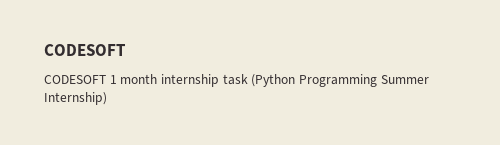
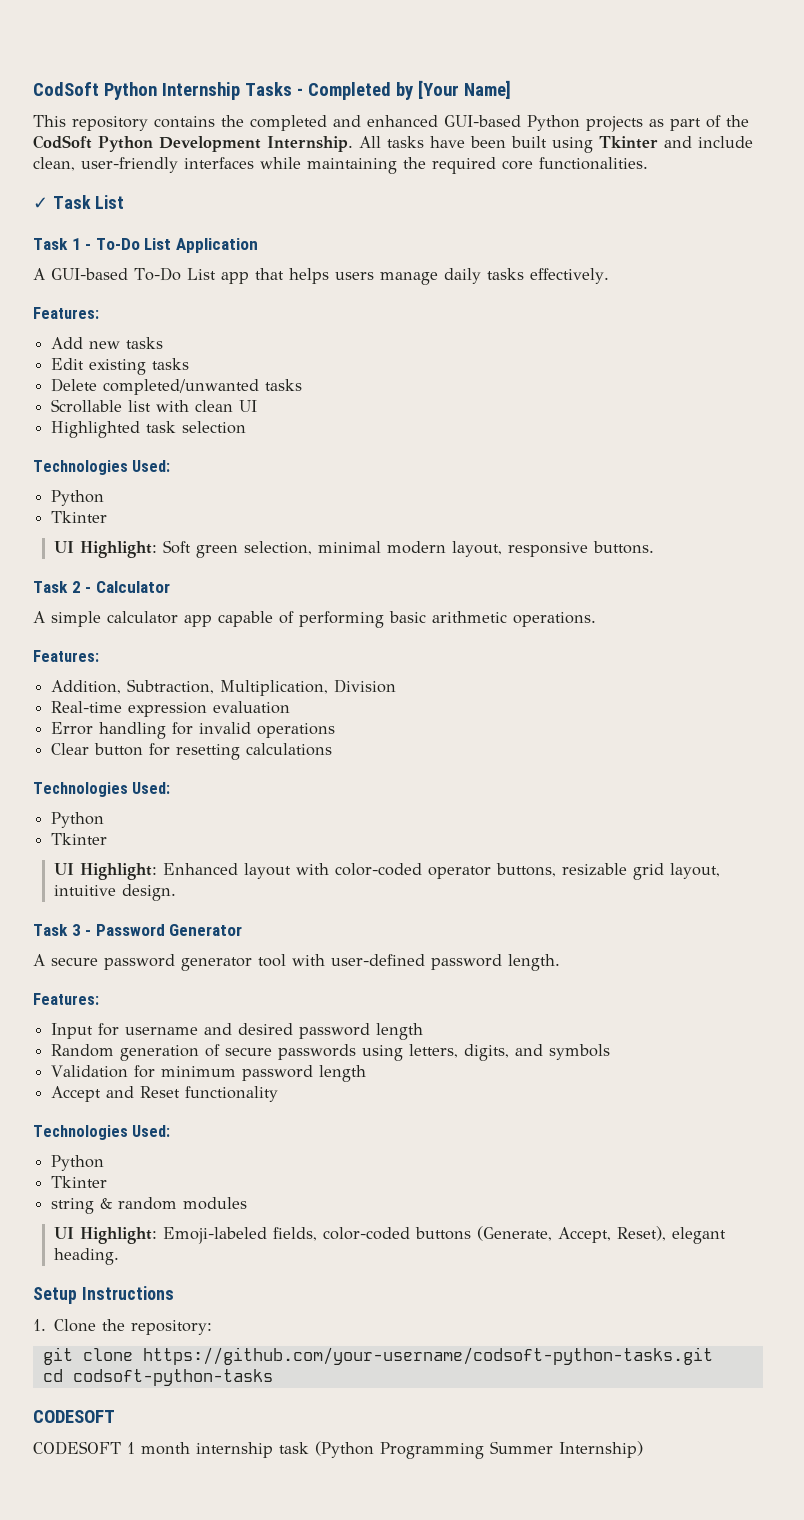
+ CodSoft Python Internship Tasks - Completed by [Your Name]
+ This repository contains the completed and enhanced GUI-based Python projects as part of the CodSoft Python Development Internship. All tasks have been built using Tkinter and include clean, user-friendly interfaces while maintaining the required core functionalities.
+ ✓ Task List
+ Task 1 - To-Do List Application
+ A GUI-based To-Do List app that helps users manage daily tasks effectively.
+ Features:
+ Add new tasks
+ Edit existing tasks
+ Delete completed/unwanted tasks
+ Scrollable list with clean UI
+ Highlighted task selection
+ Technologies Used:
+ Python
+ Tkinter
+ UI Highlight: Soft green selection, minimal modern layout, responsive buttons.
+ Task 2 - Calculator
+ A simple calculator app capable of performing basic arithmetic operations.
+ Features:
+ Addition, Subtraction, Multiplication, Division
+ Real-time expression evaluation
+ Error handling for invalid operations
+ Clear button for resetting calculations
+ Technologies Used:
+ Python
+ Tkinter
+ UI Highlight: Enhanced layout with color-coded operator buttons, resizable grid layout, intuitive design.
+ Task 3 - Password Generator
+ A secure password generator tool with user-defined password length.
+ Features:
+ Input for username and desired password length
+ Random generation of secure passwords using letters, digits, and symbols
+ Validation for minimum password length
+ Accept and Reset functionality
+ Technologies Used:
+ Python
+ Tkinter
+ string & random modules
+ UI Highlight: Emoji-labeled fields, color-coded buttons (Generate, Accept, Reset), elegant heading.
+ Setup Instructions
+ 1. Clone the repository:
+ git clone https://github.com/your-username/codsoft-python-tasks.git
+ cd codsoft-python-tasks

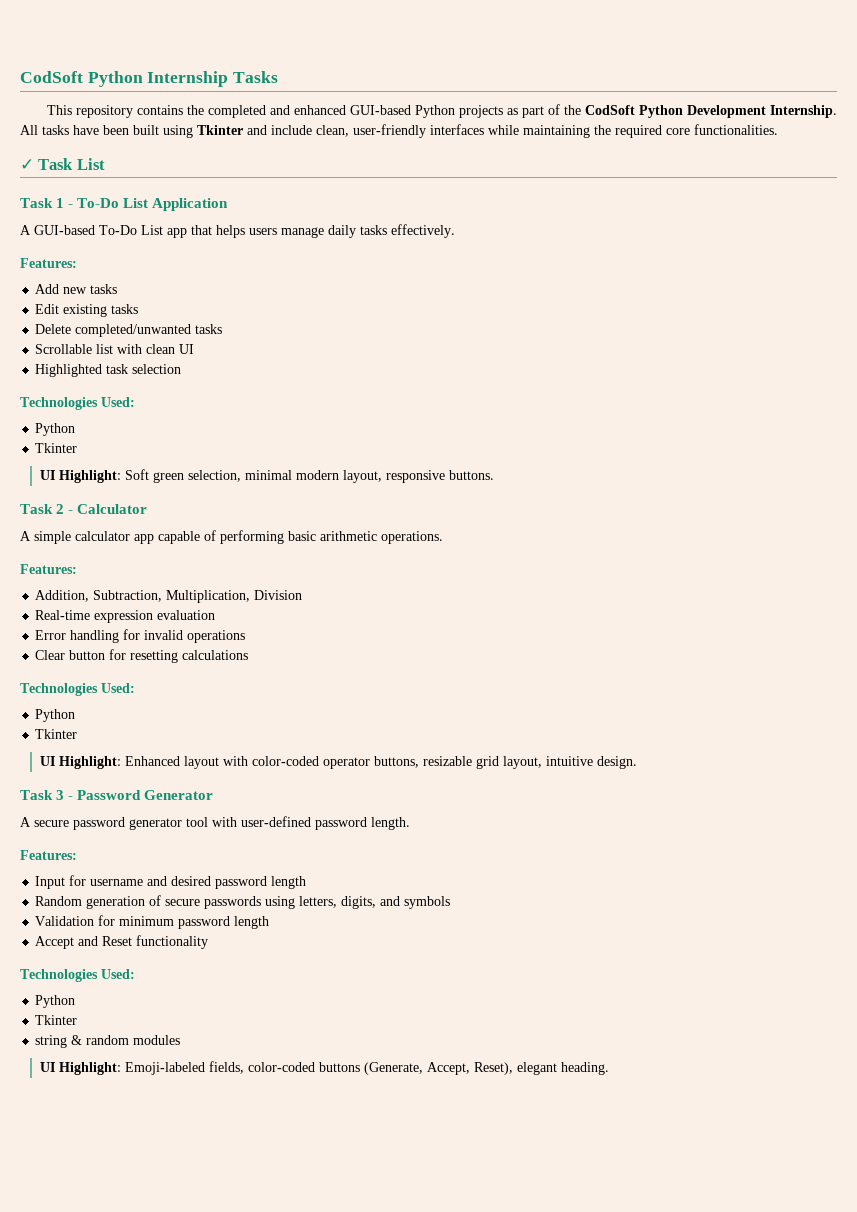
- CodSoft Python Internship Tasks - Completed by [Your Name]
+ CodSoft Python Internship Tasks
- Setup Instructions
- 1. Clone the repository:
- git clone https://github.com/your-username/codsoft-python-tasks.git
- cd codsoft-python-tasks
- CODESOFT
- CODESOFT 1 month internship task (Python Programming Summer Internship)

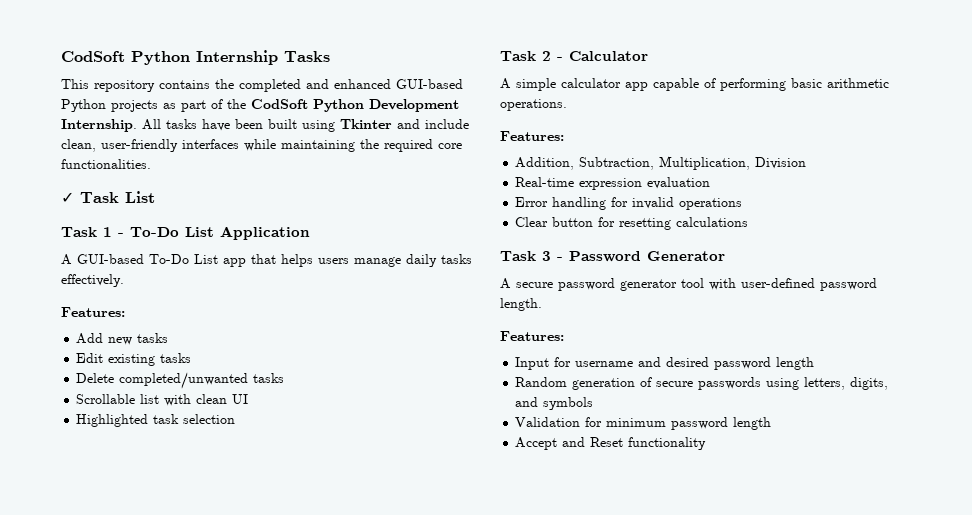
  Highlighted task selection
- Technologies Used:
- Python
- Tkinter
- UI Highlight: Soft green selection, minimal modern layout, responsive buttons.
  Clear button for resetting calculations
- Technologies Used:
- Python
- Tkinter
- UI Highlight: Enhanced layout with color-coded operator buttons, resizable grid layout, intuitive design.
  Accept and Reset functionality
- Technologies Used:
- Python
- Tkinter
- string & random modules
- UI Highlight: Emoji-labeled fields, color-coded buttons (Generate, Accept, Reset), elegant heading.

